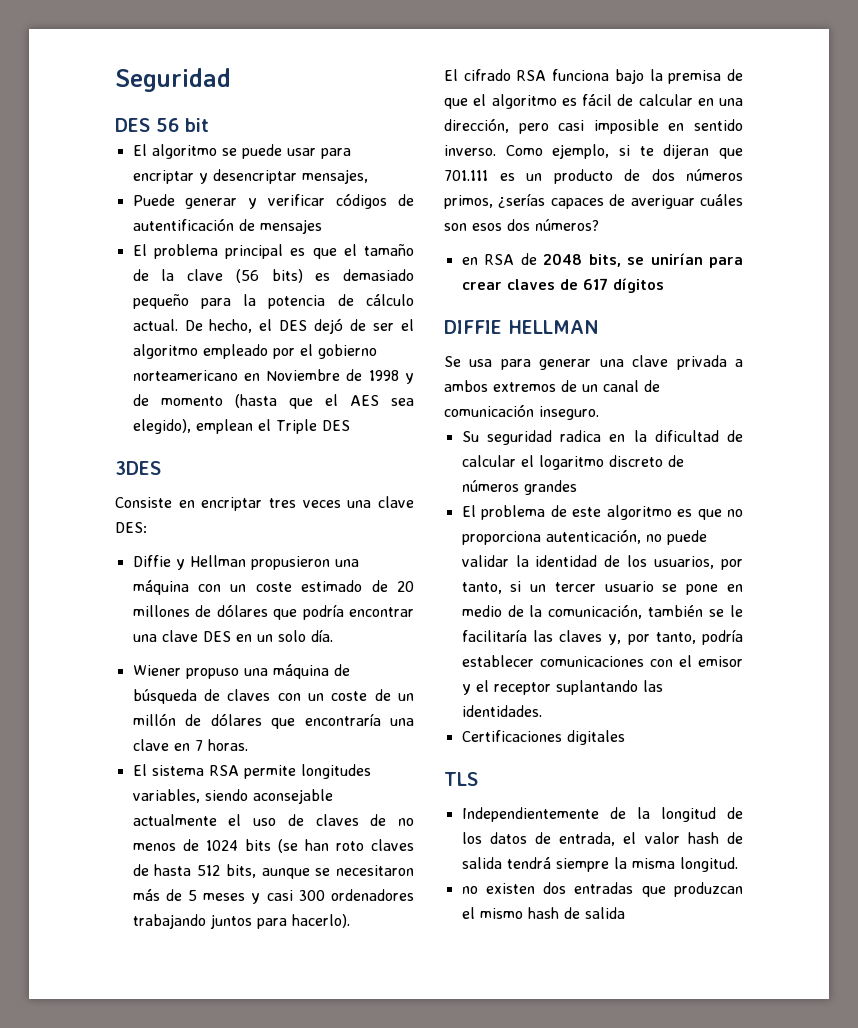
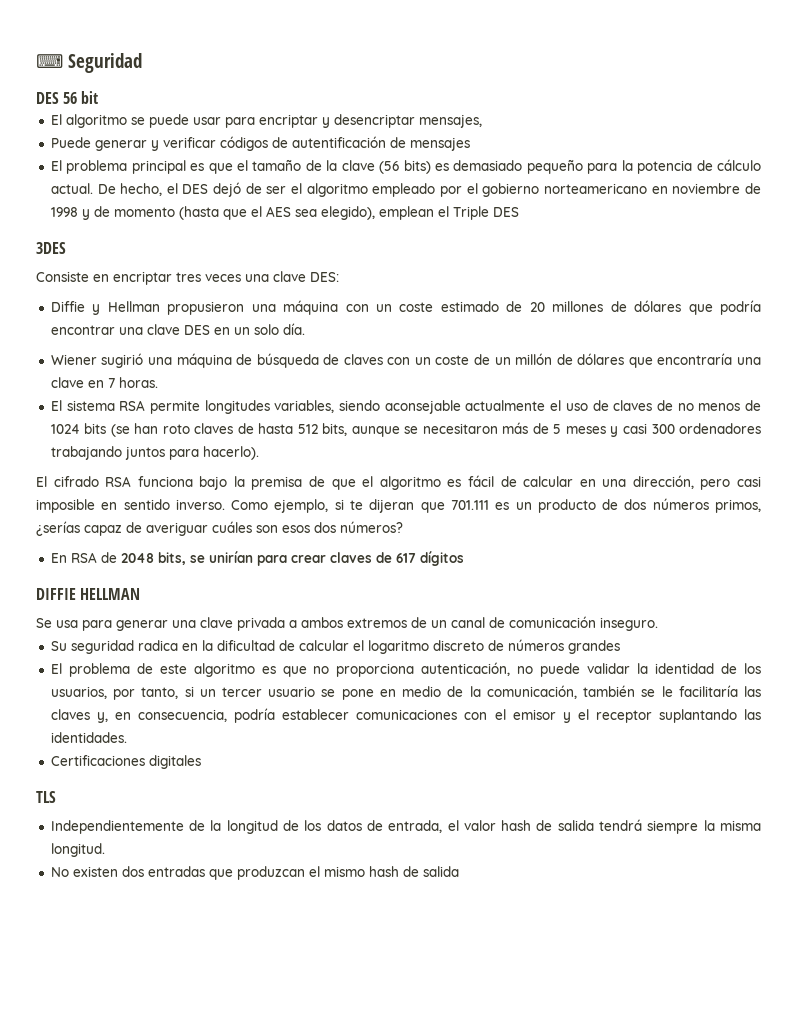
- Seguridad
+ ⌨ Seguridad
- De hecho, el DES dejó de ser el algoritmo empleado por el gobierno norteamericano en Noviembre de 1998 y de momento (hasta que el AES sea elegido), emplean el Triple DES
+ De hecho, el DES dejó de ser el algoritmo empleado por el gobierno norteamericano en noviembre de 1998 y de momento (hasta que el AES sea elegido), emplean el Triple DES
- Wiener propuso una máquina de búsqueda de claves con un coste de un millón de dólares que encontraría una clave en 7 horas.
+ Wiener sugirió una máquina de búsqueda de claves con un coste de un millón de dólares que encontraría una clave en 7 horas.
- Como ejemplo, si te dijeran que 701.111 es un producto de dos números primos, ¿serías capaces de averiguar cuáles son esos dos números?
+ Como ejemplo, si te dijeran que 701.111 es un producto de dos números primos, ¿serías capaz de averiguar cuáles son esos dos números?
- en RSA de 2048 bits, se unirían para crear claves de 617 dígitos
+ En RSA de 2048 bits, se unirían para crear claves de 617 dígitos
- El problema de este algoritmo es que no proporciona autenticación, no puede validar la identidad de los usuarios, por tanto, si un tercer usuario se pone en medio de la comunicación, también se le facilitaría las claves y, por tanto, podría establecer comunicaciones con el emisor y el receptor suplantando las identidades.
+ El problema de este algoritmo es que no proporciona autenticación, no puede validar la identidad de los usuarios, por tanto, si un tercer usuario se pone en medio de la comunicación, también se le facilitaría las claves y, en consecuencia, podría establecer comunicaciones con el emisor y el receptor suplantando las identidades.
- no existen dos entradas que produzcan el mismo hash de salida
+ No existen dos entradas que produzcan el mismo hash de salida

